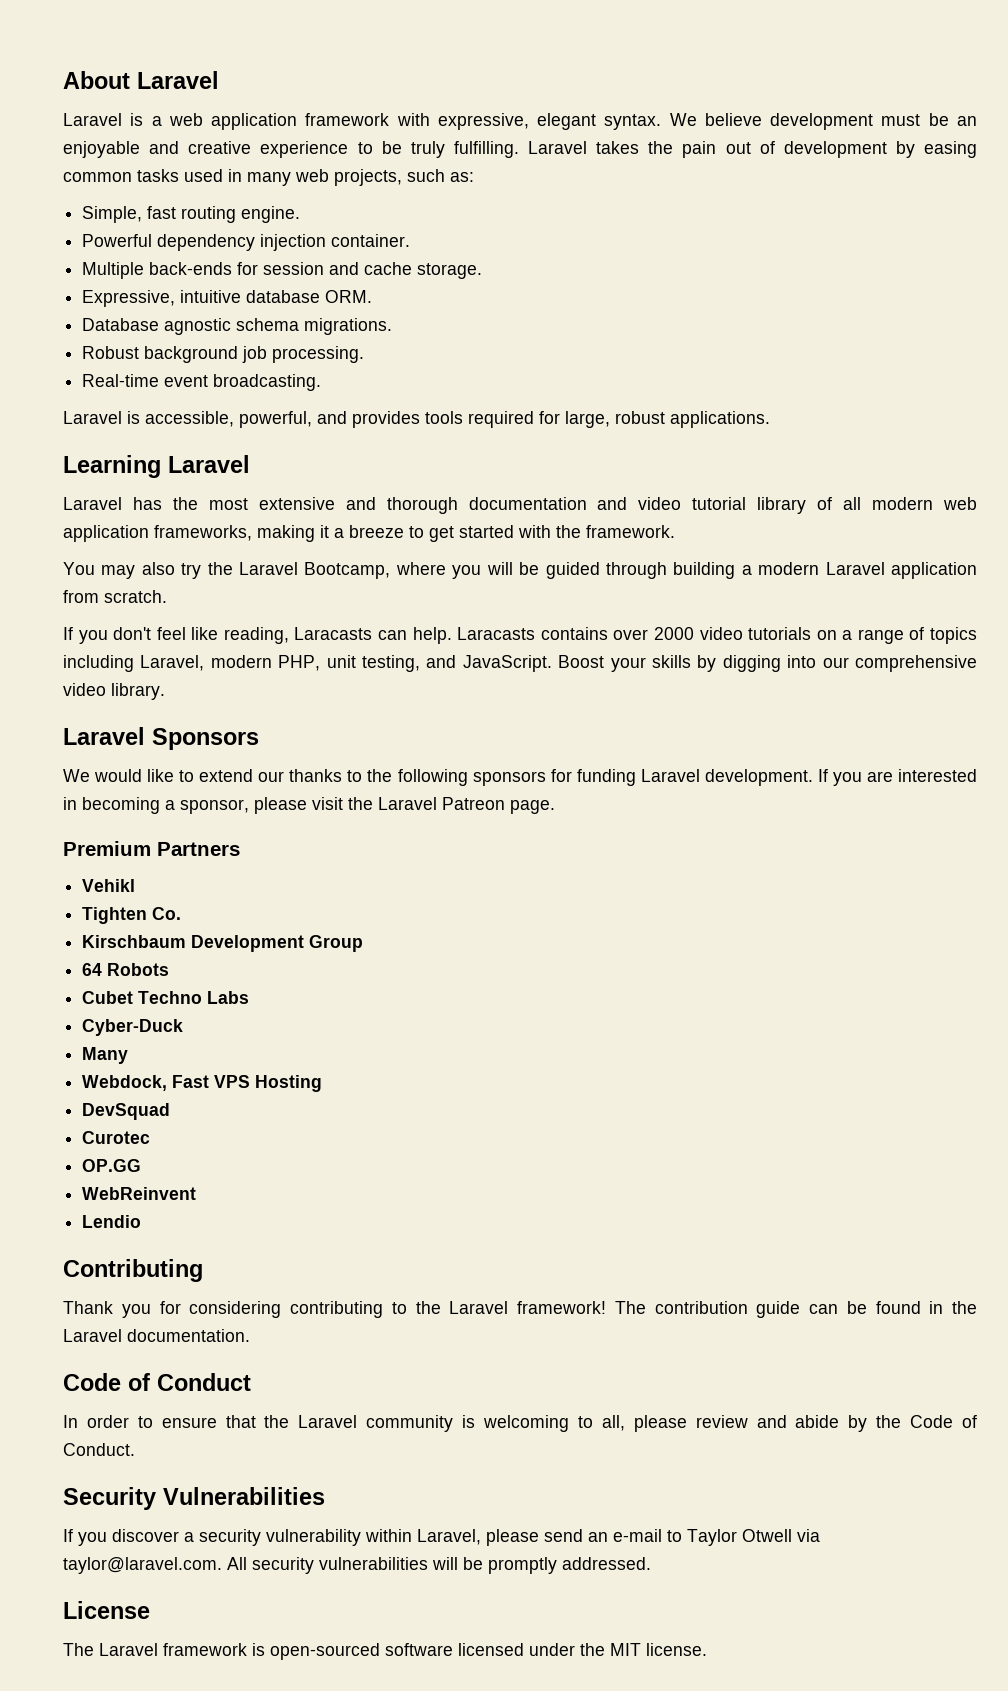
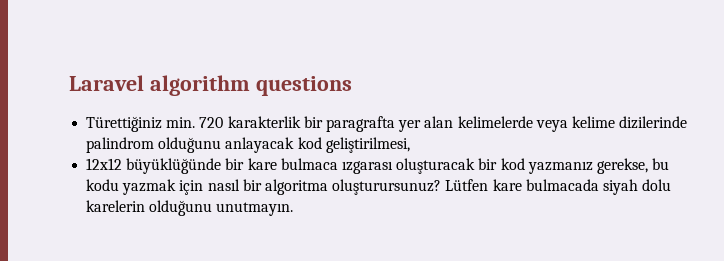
- About Laravel
- Laravel is a web application framework with expressive, elegant syntax. We believe development must be an enjoyable and creative experience to be truly fulfilling. Laravel takes the pain out of development by easing common tasks used in many web projects, such as:
- Simple, fast routing engine.
- Powerful dependency injection container.
- Multiple back-ends for session and cache storage.
- Expressive, intuitive database ORM.
- Database agnostic schema migrations.
- Robust background job processing.
- Real-time event broadcasting.
- Laravel is accessible, powerful, and provides tools required for large, robust applications.
- Learning Laravel
- Laravel has the most extensive and thorough documentation and video tutorial library of all modern web application frameworks, making it a breeze to get started with the framework.
- You may also try the Laravel Bootcamp, where you will be guided through building a modern Laravel application from scratch.
- If you don't feel like reading, Laracasts can help. Laracasts contains over 2000 video tutorials on a range of topics including Laravel, modern PHP, unit testing, and JavaScript. Boost your skills by digging into our comprehensive video library.
- Laravel Sponsors
- We would like to extend our thanks to the following sponsors for funding Laravel development. If you are interested in becoming a sponsor, please visit the Laravel Patreon page.
- Premium Partners
- Vehikl
- Tighten Co.
- Kirschbaum Development Group
- 64 Robots
- Cubet Techno Labs
- Cyber-Duck
- Many
- Webdock, Fast VPS Hosting
- DevSquad
- Curotec
- OP.GG
- WebReinvent
- Lendio
- Contributing
- Thank you for considering contributing to the Laravel framework! The contribution guide can be found in the Laravel documentation.
- Code of Conduct
- In order to ensure that the Laravel community is welcoming to all, please review and abide by the Code of Conduct.
- Security Vulnerabilities
- If you discover a security vulnerability within Laravel, please send an e-mail to Taylor Otwell via taylor@laravel.com. All security vulnerabilities will be promptly addressed.
- License
- The Laravel framework is open-sourced software licensed under the MIT license.
+ Laravel algorithm questions
+ Türettiğiniz min. 720 karakterlik bir paragrafta yer alan kelimelerde veya kelime dizilerinde palindrom olduğunu anlayacak kod geliştirilmesi,
+ 12x12 büyüklüğünde bir kare bulmaca ızgarası oluşturacak bir kod yazmanız gerekse, bu kodu yazmak için nasıl bir algoritma oluşturursunuz? Lütfen kare bulmacada siyah dolu karelerin olduğunu unutmayın.

